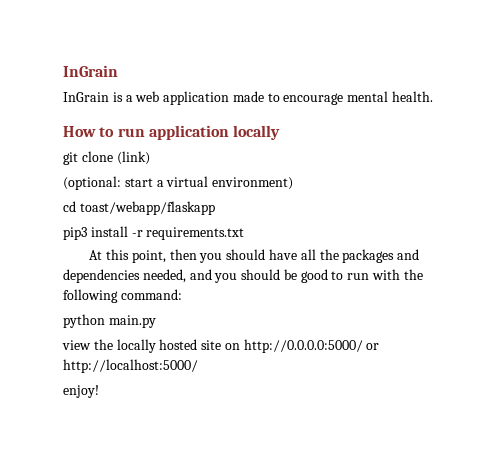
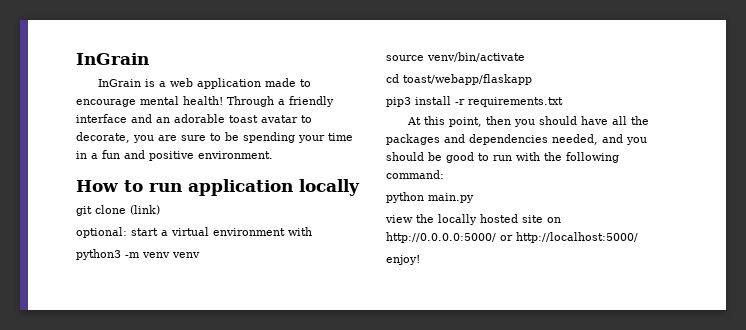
- InGrain is a web application made to encourage mental health.
+ InGrain is a web application made to encourage mental health! Through a friendly interface and an adorable toast avatar to decorate, you are sure to be spending your time in a fun and positive environment.
- (optional: start a virtual environment)
+ optional: start a virtual environment with
+ python3 -m venv venv
+ source venv/bin/activate

